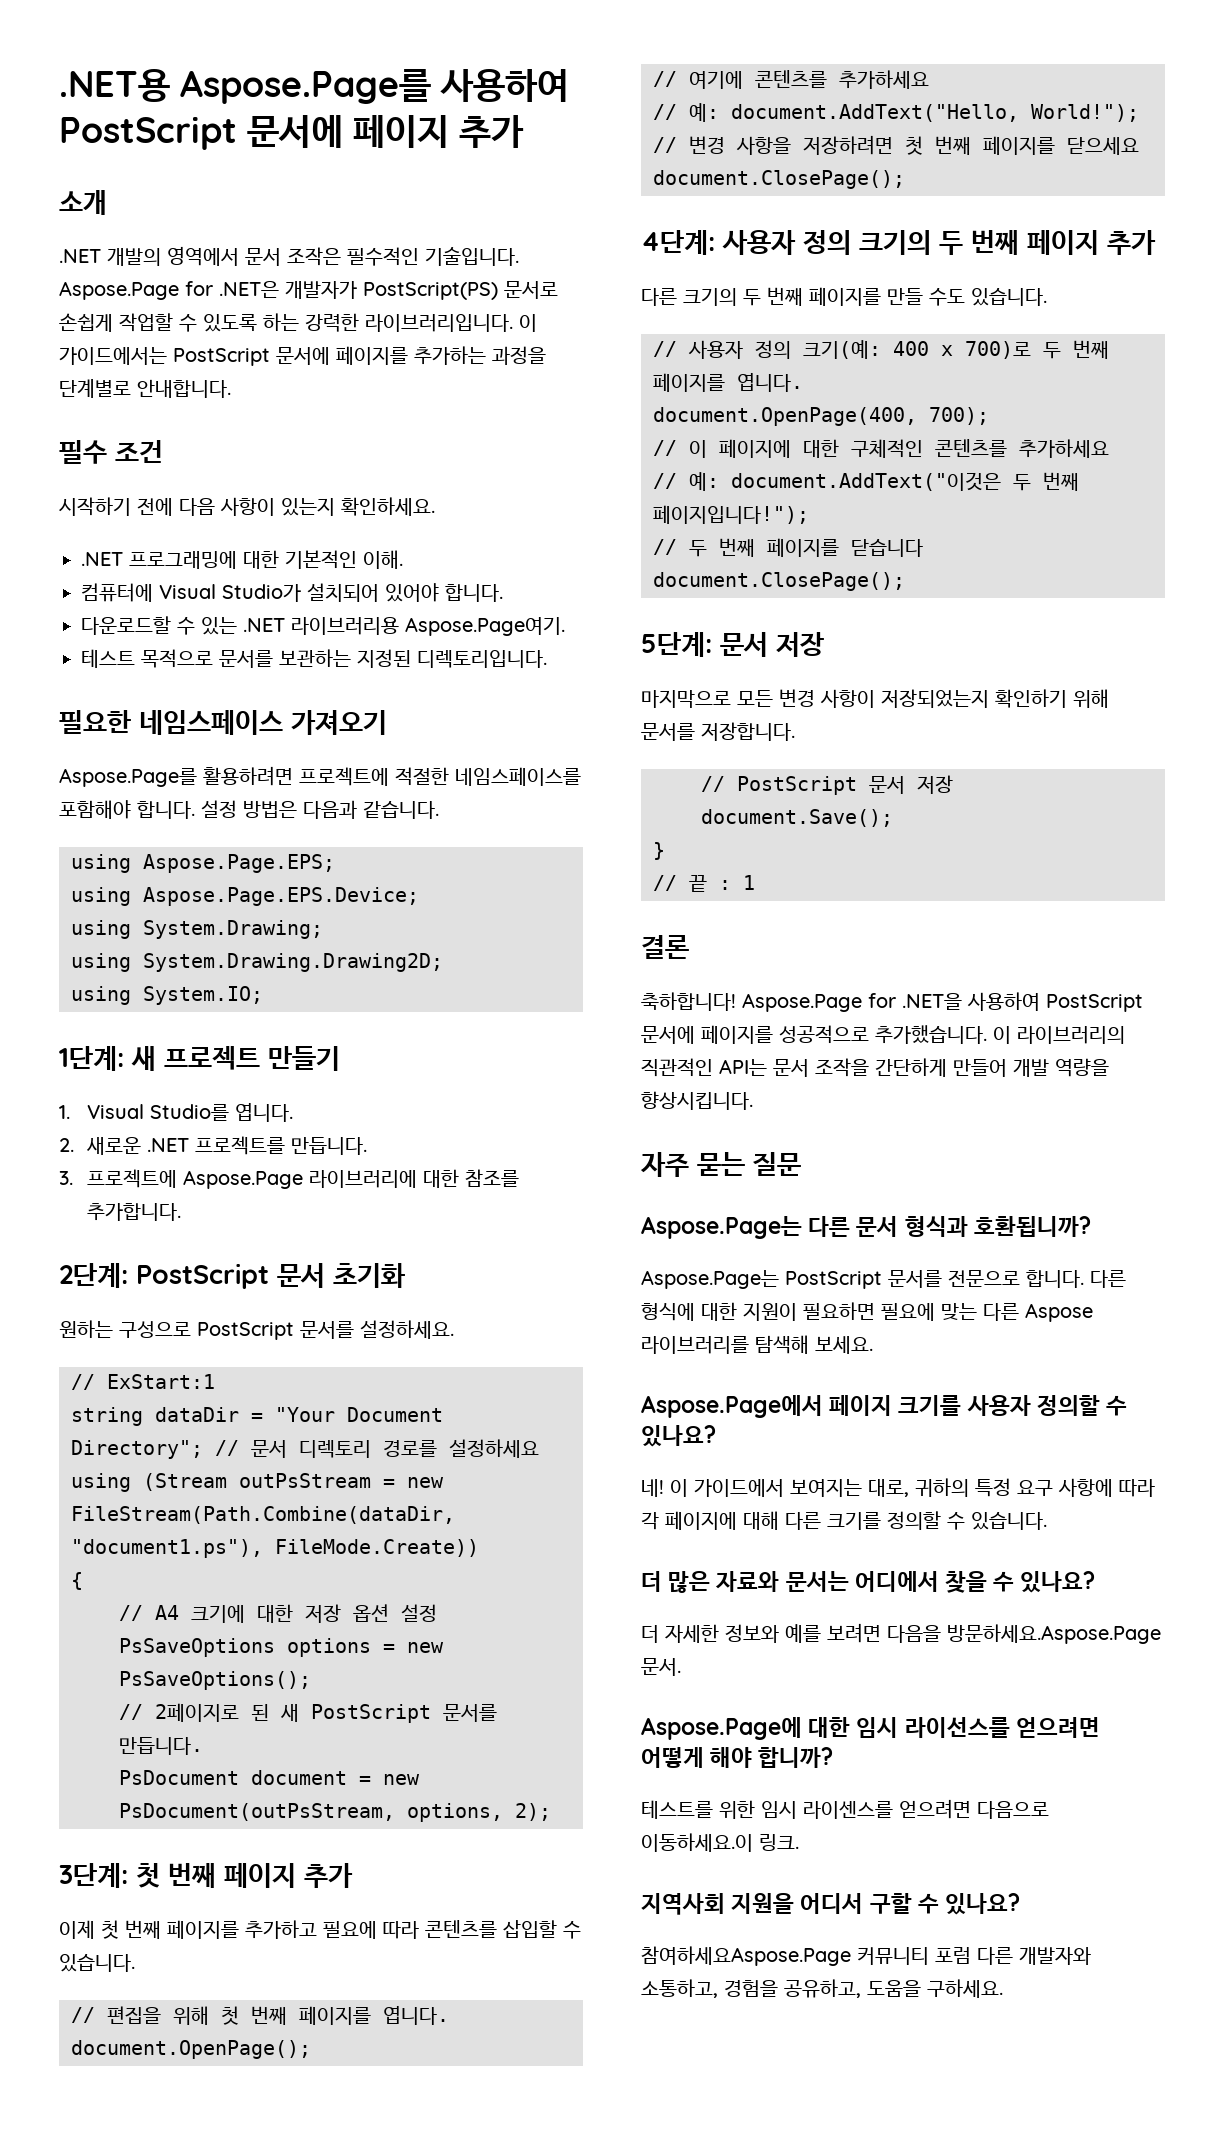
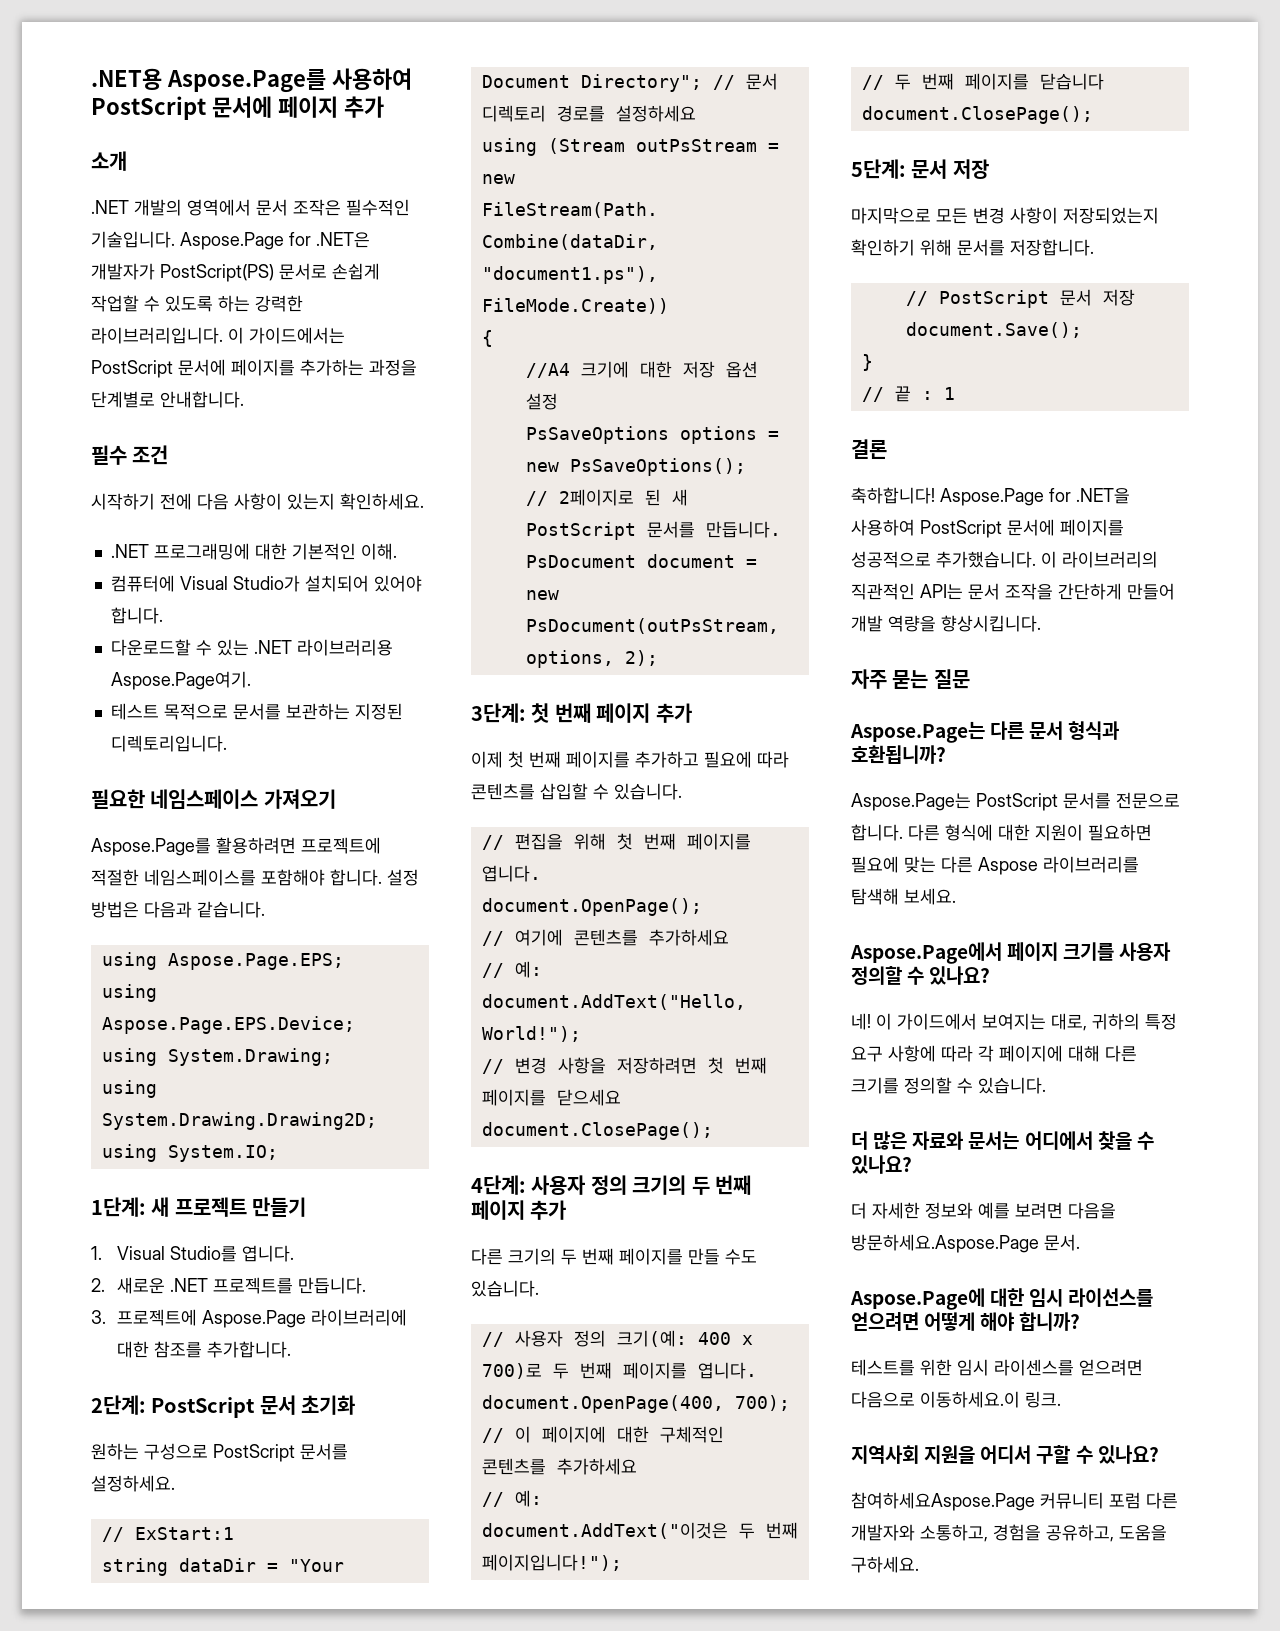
- // A4 크기에 대한 저장 옵션 설정
+ //A4 크기에 대한 저장 옵션 설정

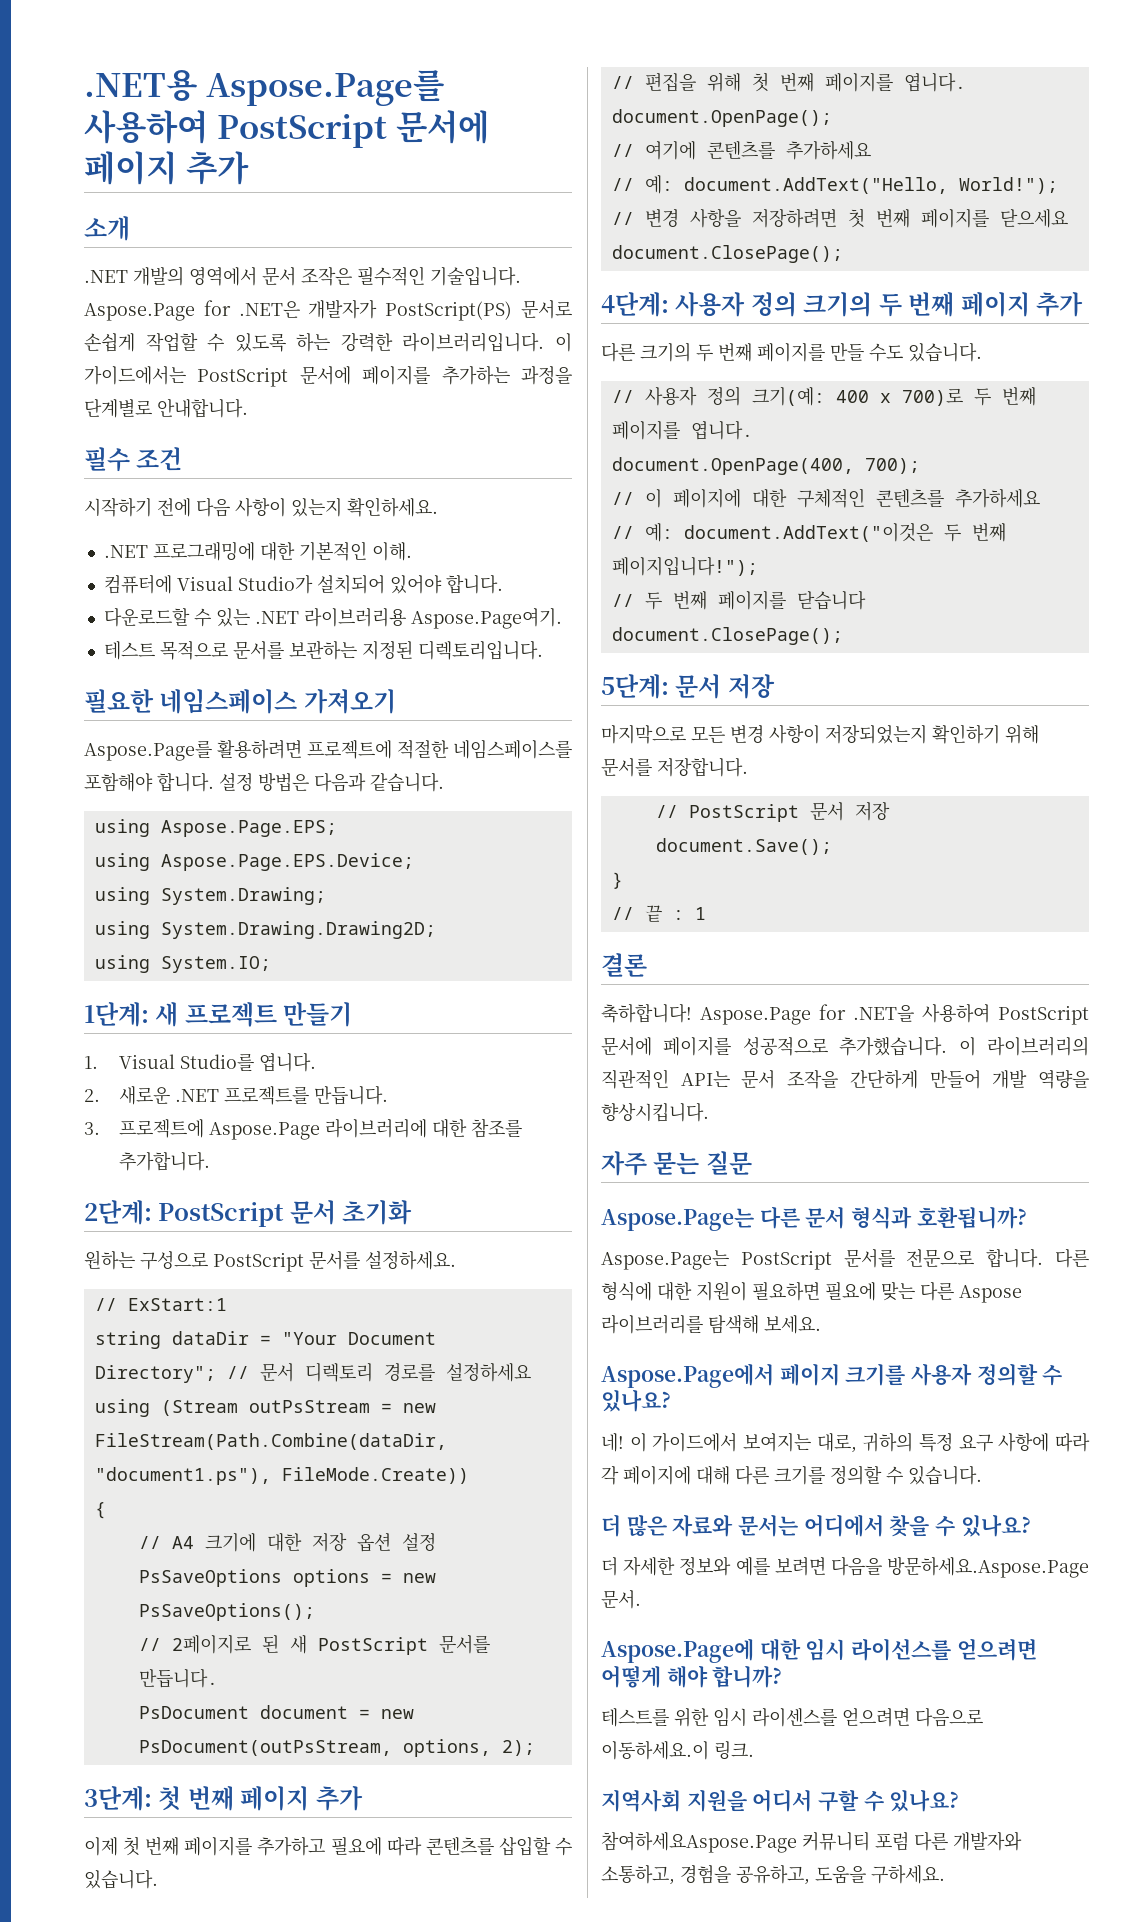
- //A4 크기에 대한 저장 옵션 설정
+ // A4 크기에 대한 저장 옵션 설정

